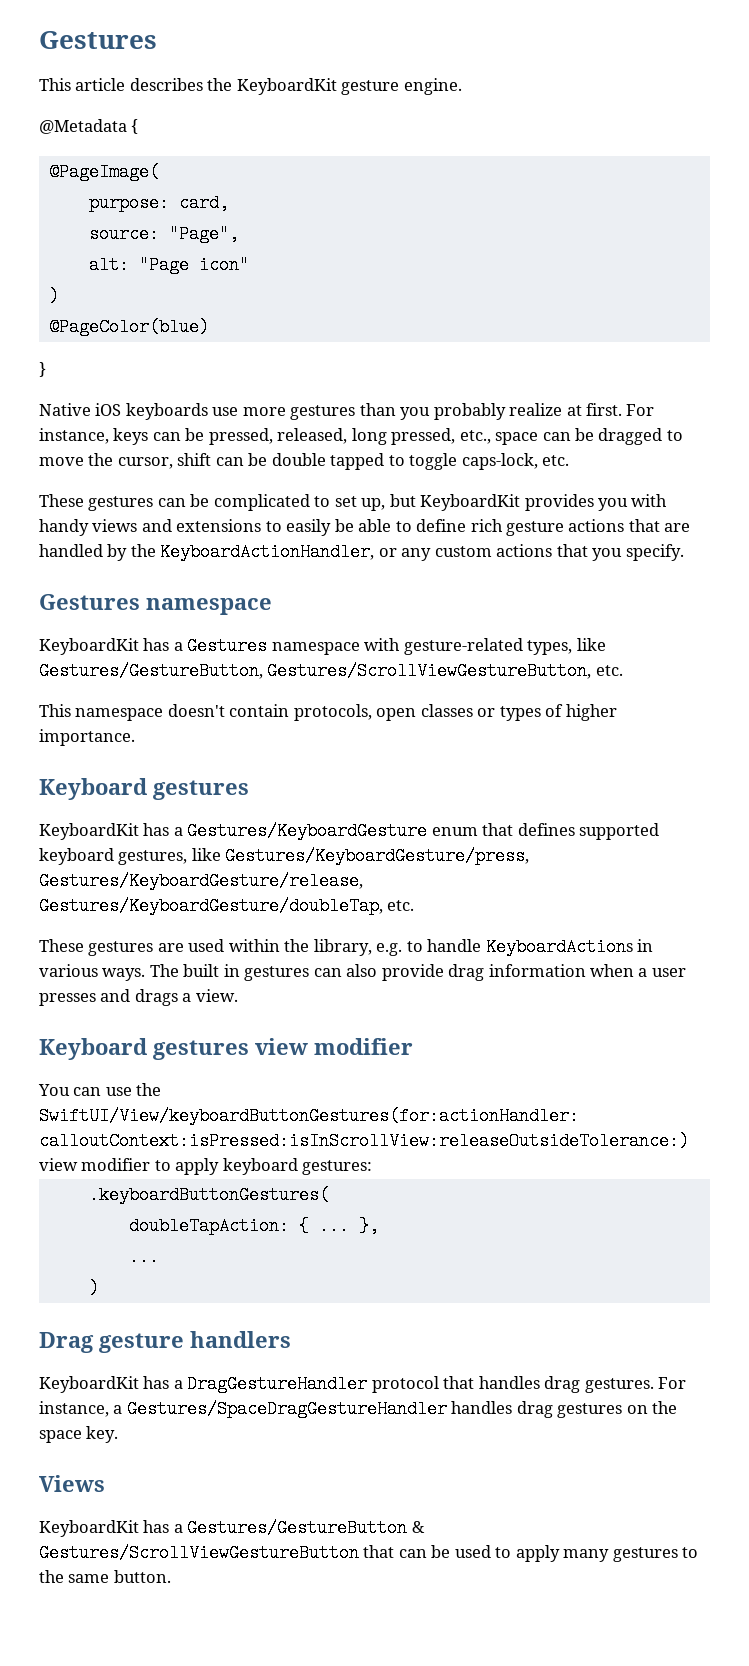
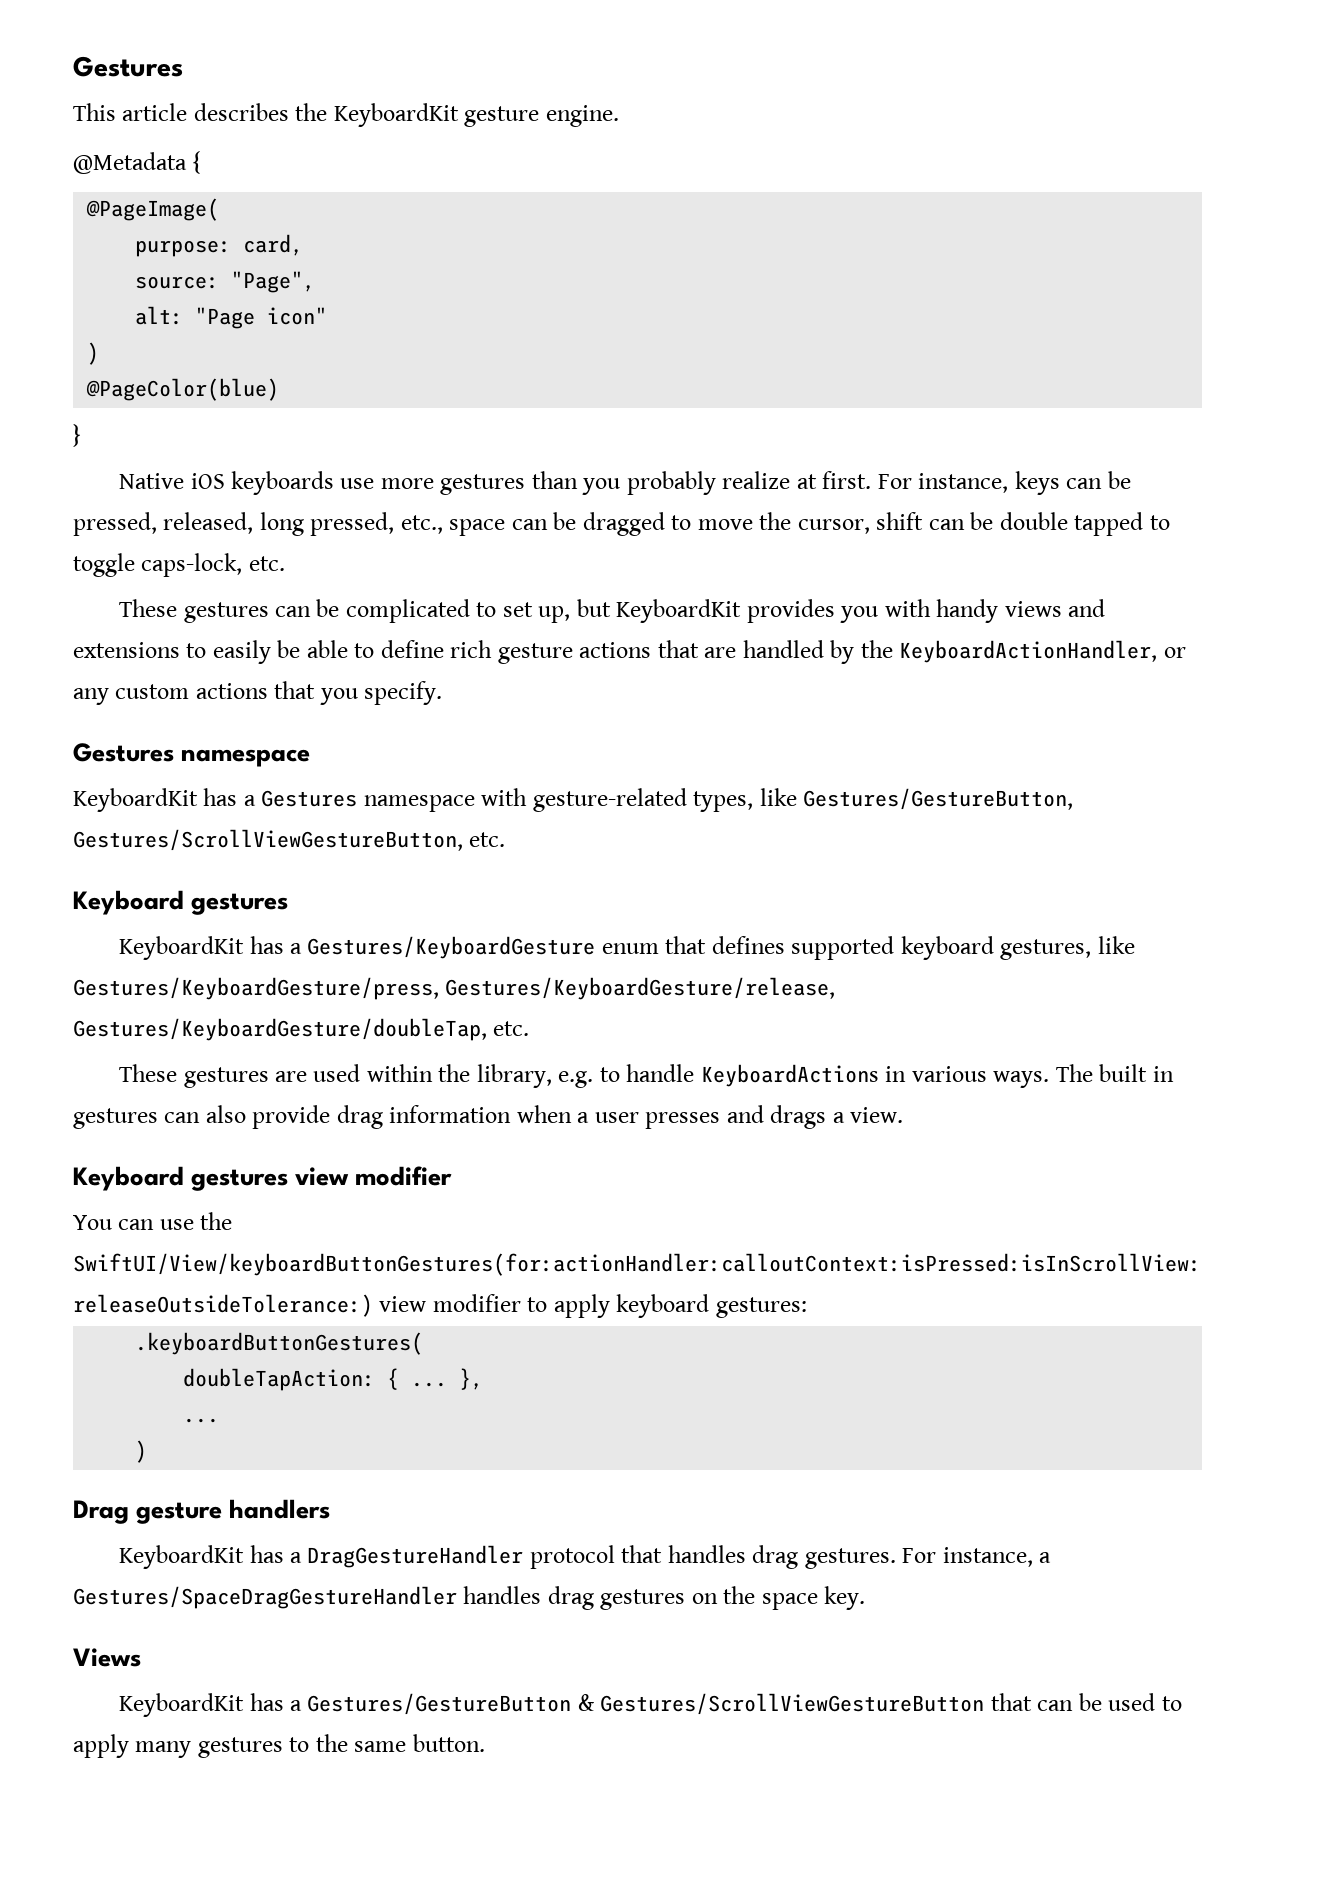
- This namespace doesn't contain protocols, open classes or types of higher importance.

